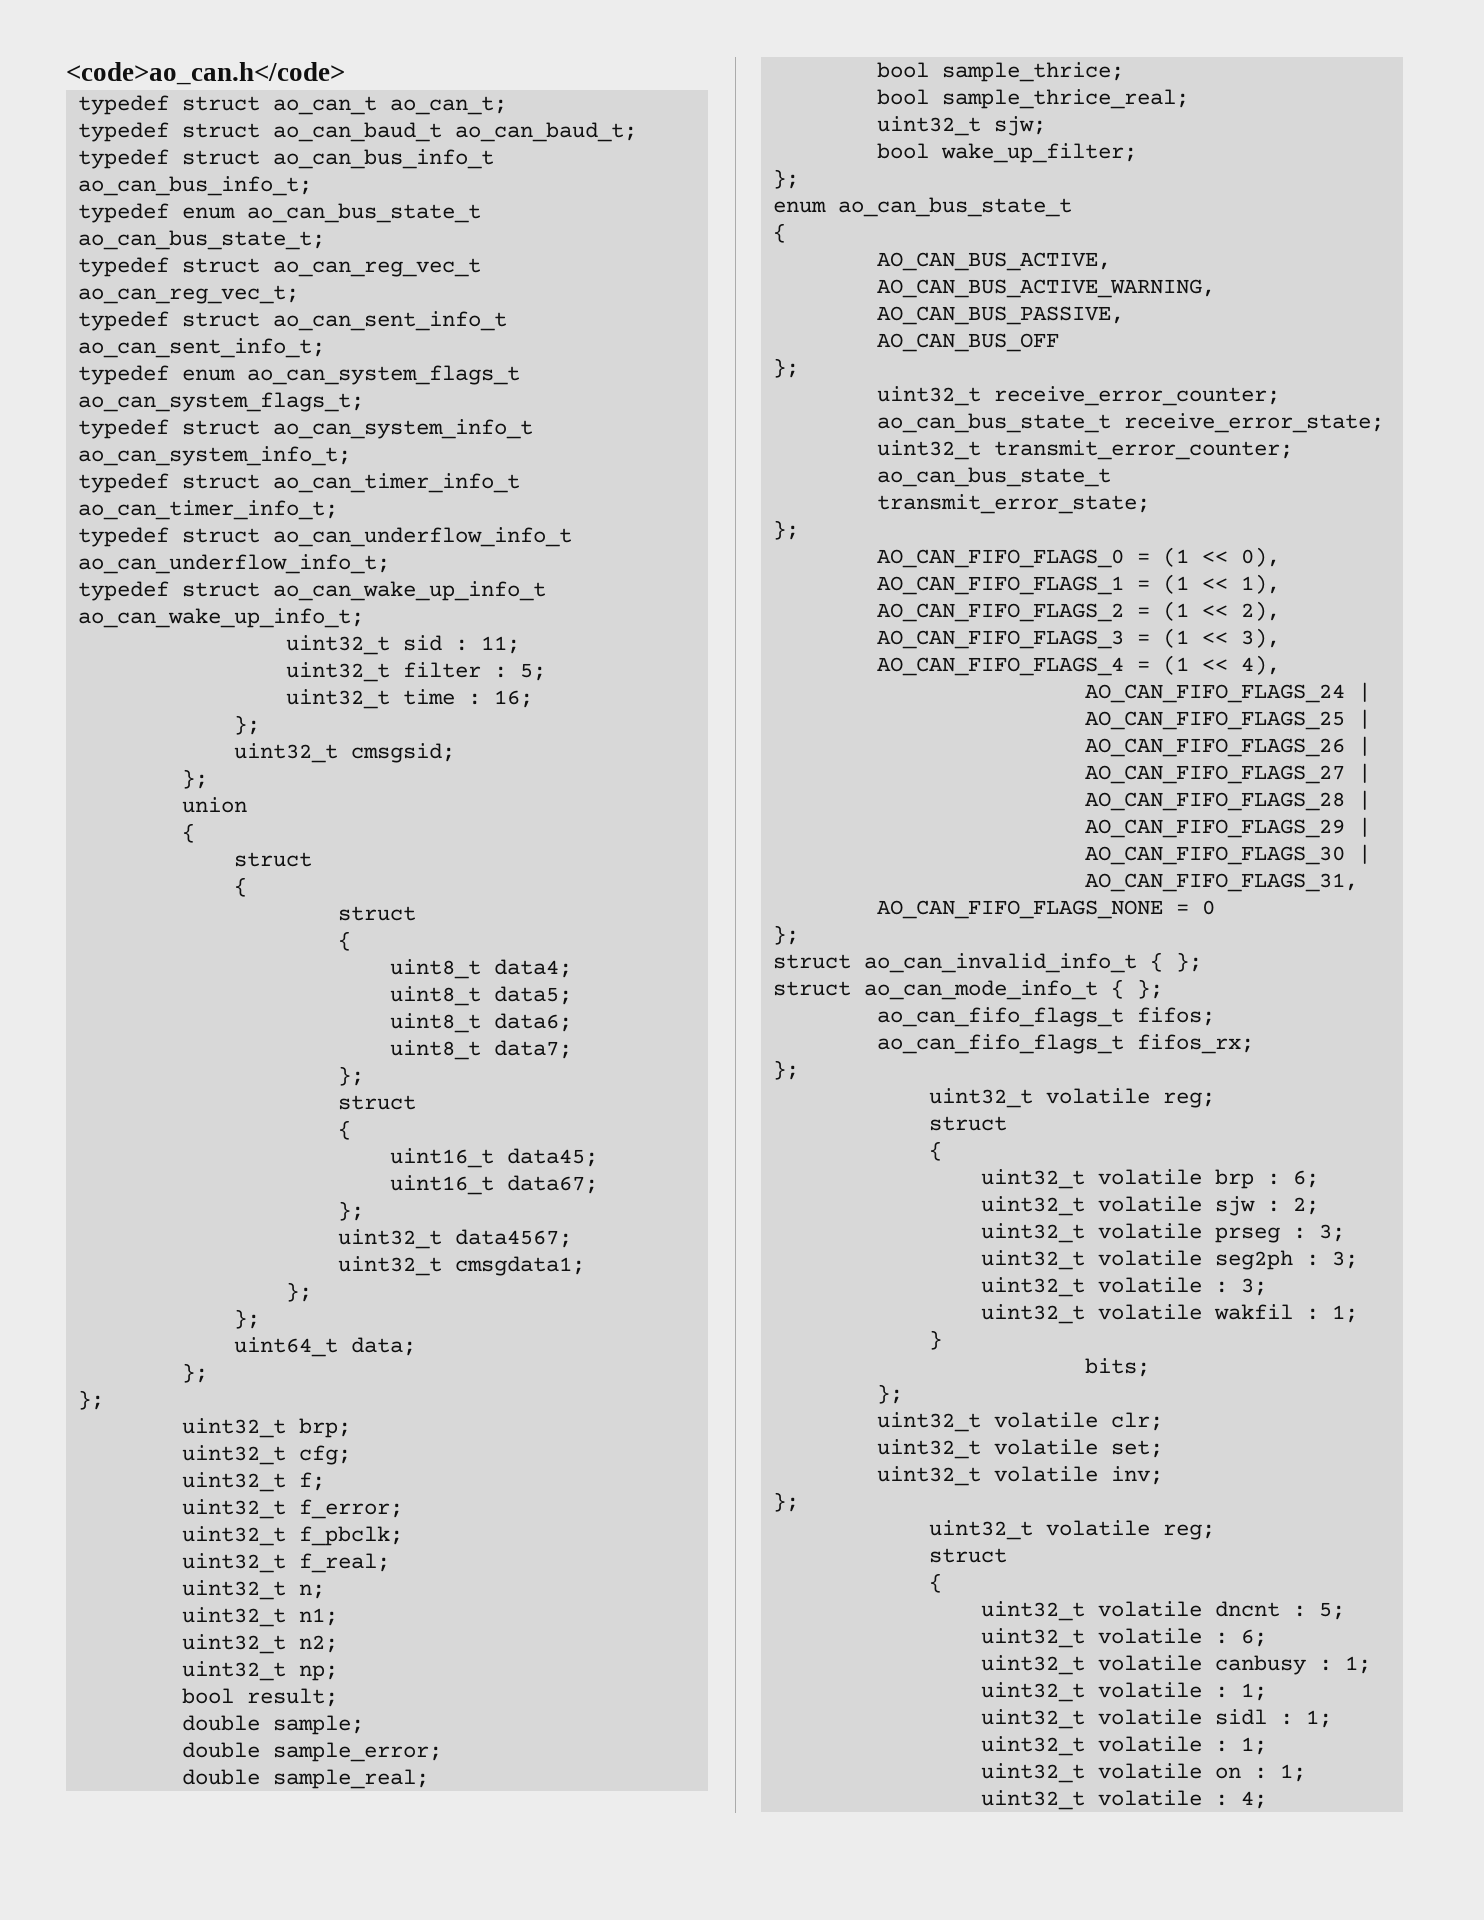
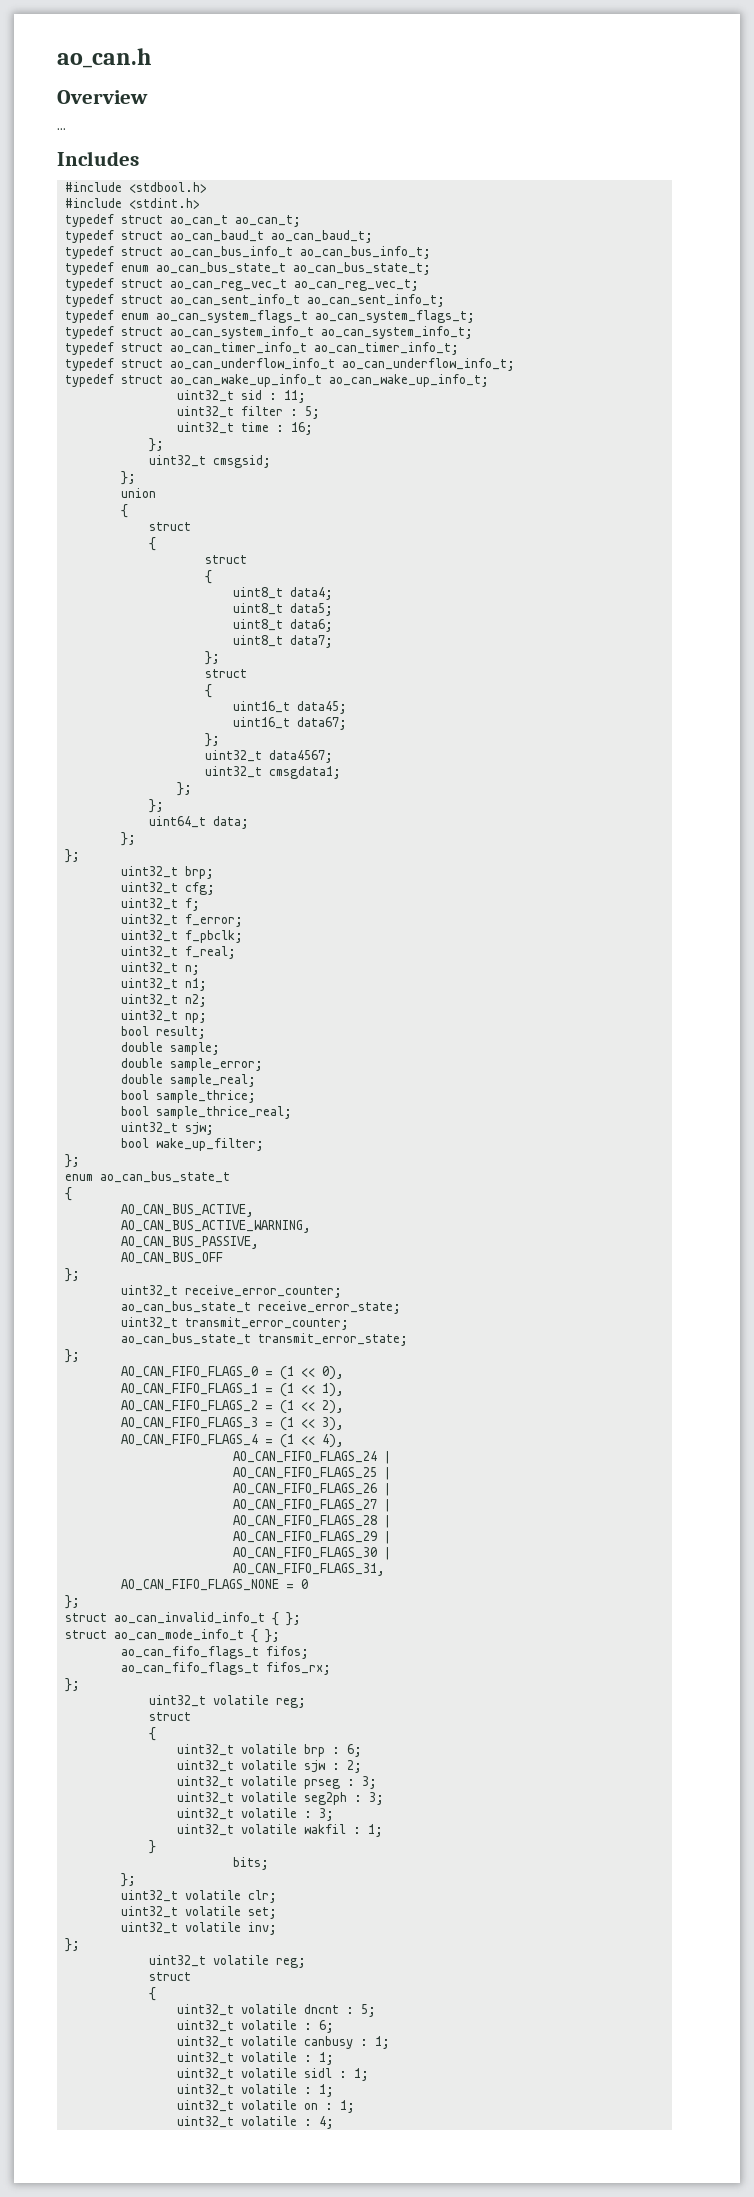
- <code>ao_can.h</code>
+ ao_can.h
+ Overview
+ ...
+ Includes
+ #include <stdbool.h>
+ #include <stdint.h>

